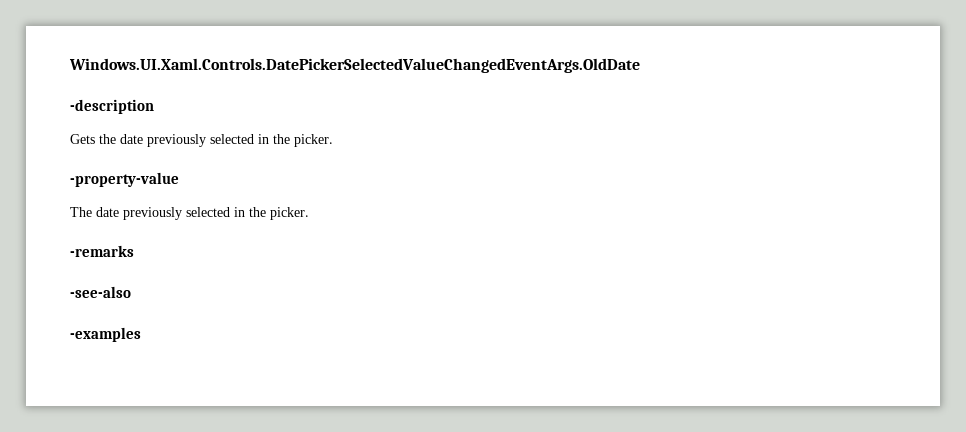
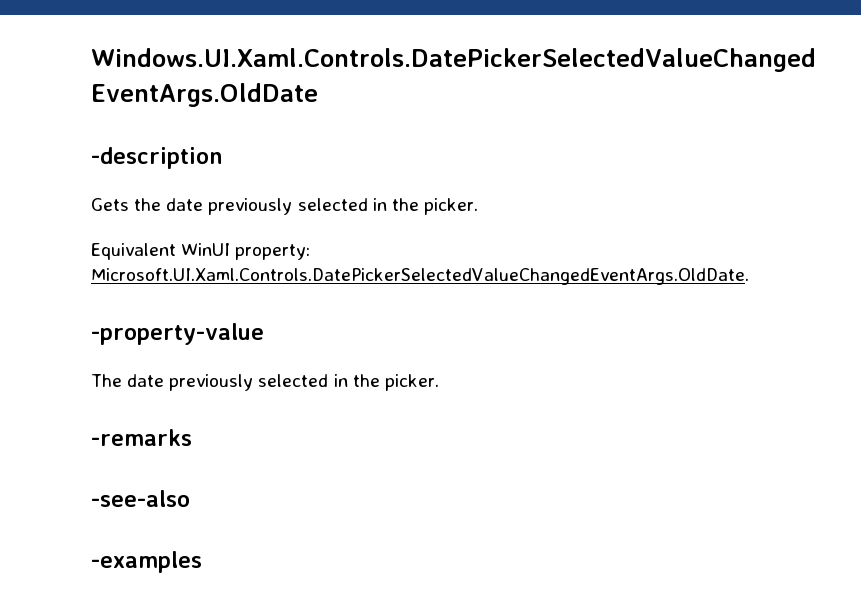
+ Equivalent WinUI property: Microsoft.UI.Xaml.Controls.DatePickerSelectedValueChangedEventArgs.OldDate.

